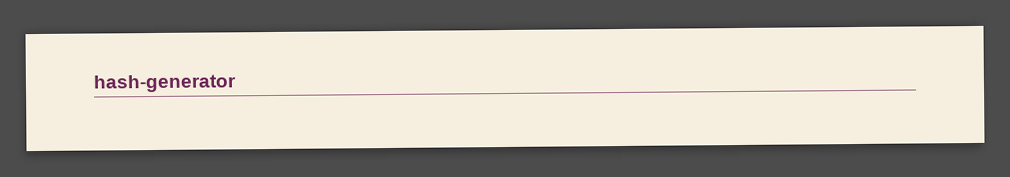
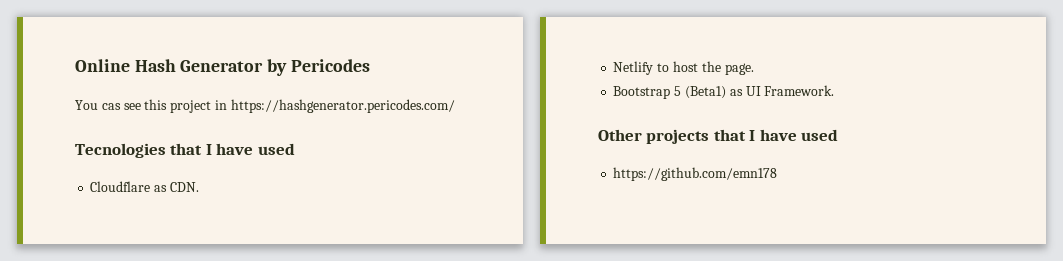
- hash-generator
+ Online Hash Generator by Pericodes
+ You cas see this project in https://hashgenerator.pericodes.com/
+ Tecnologies that I have used
+ Cloudflare as CDN.
+ Netlify to host the page.
+ Bootstrap 5 (Beta1) as UI Framework.
+ Other projects that I have used
+ https://github.com/emn178

